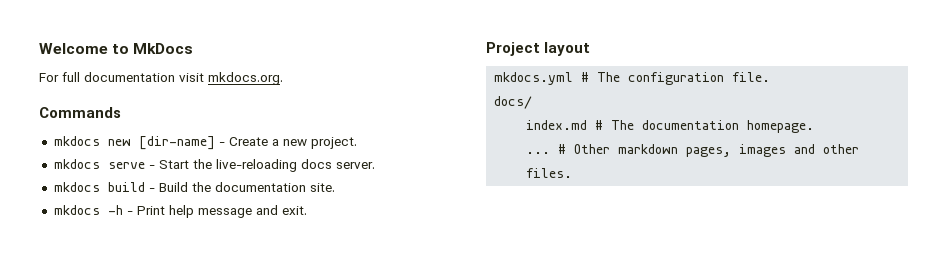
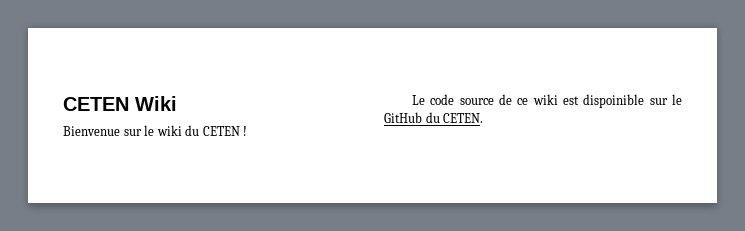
- Welcome to MkDocs
- For full documentation visit mkdocs.org.
- Commands
- mkdocs new [dir-name] - Create a new project.
- mkdocs serve - Start the live-reloading docs server.
- mkdocs build - Build the documentation site.
- mkdocs -h - Print help message and exit.
- Project layout
- mkdocs.yml # The configuration file.
- docs/
- index.md # The documentation homepage.
- ... # Other markdown pages, images and other files.
+ CETEN Wiki
+ Bienvenue sur le wiki du CETEN !
+ Le code source de ce wiki est dispoinible sur le GitHub du CETEN.

